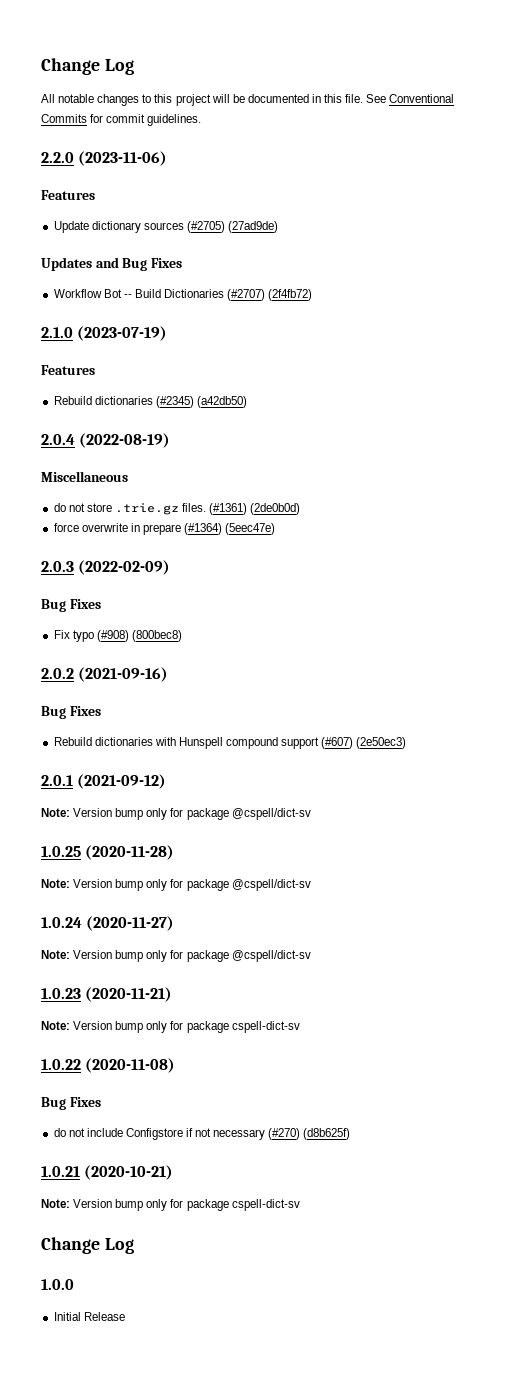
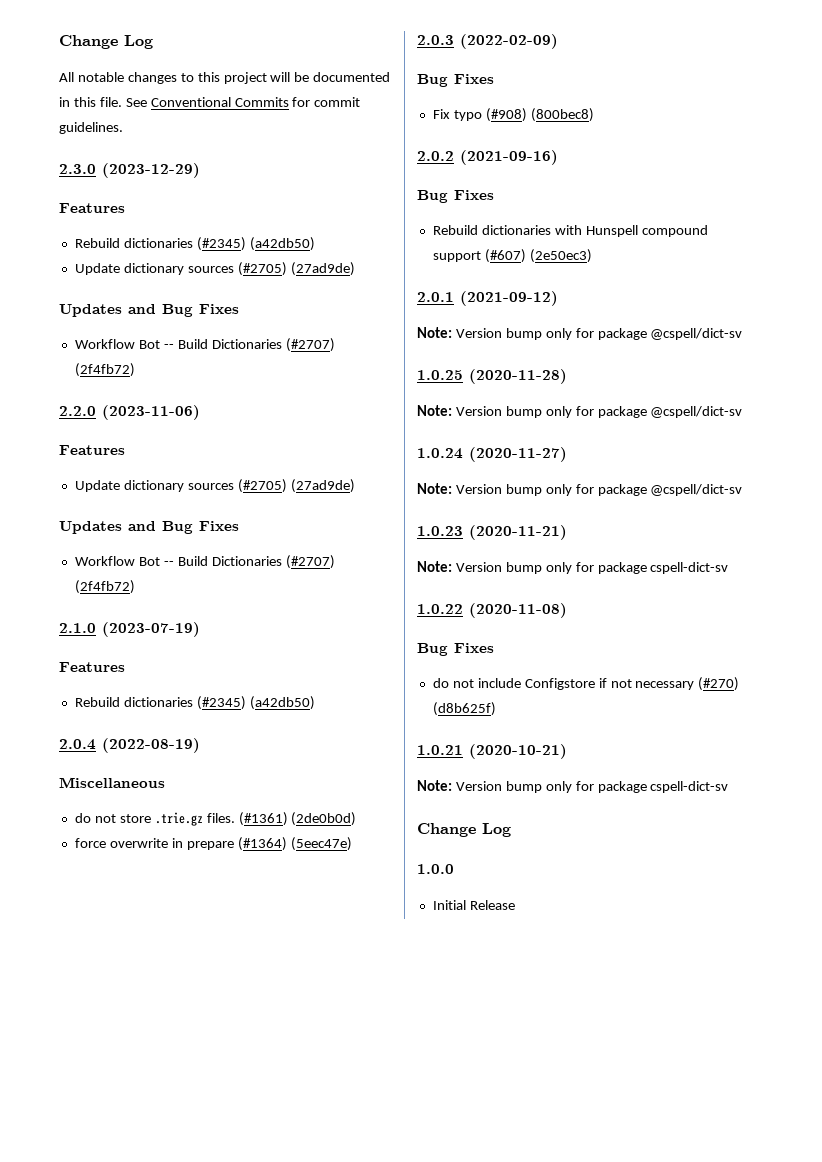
+ 2.3.0 (2023-12-29)
+ Features
+ Rebuild dictionaries (#2345) (a42db50)
+ Update dictionary sources (#2705) (27ad9de)
+ Updates and Bug Fixes
+ Workflow Bot -- Build Dictionaries (#2707) (2f4fb72)

